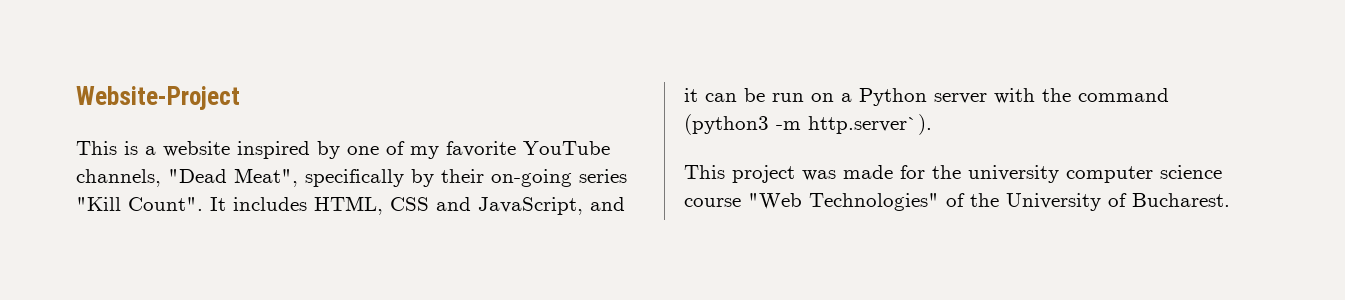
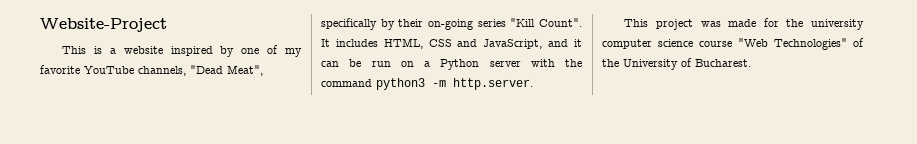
- It includes HTML, CSS and JavaScript, and it can be run on a Python server with the command (python3 -m http.server`).
+ It includes HTML, CSS and JavaScript, and it can be run on a Python server with the command python3 -m http.server.

